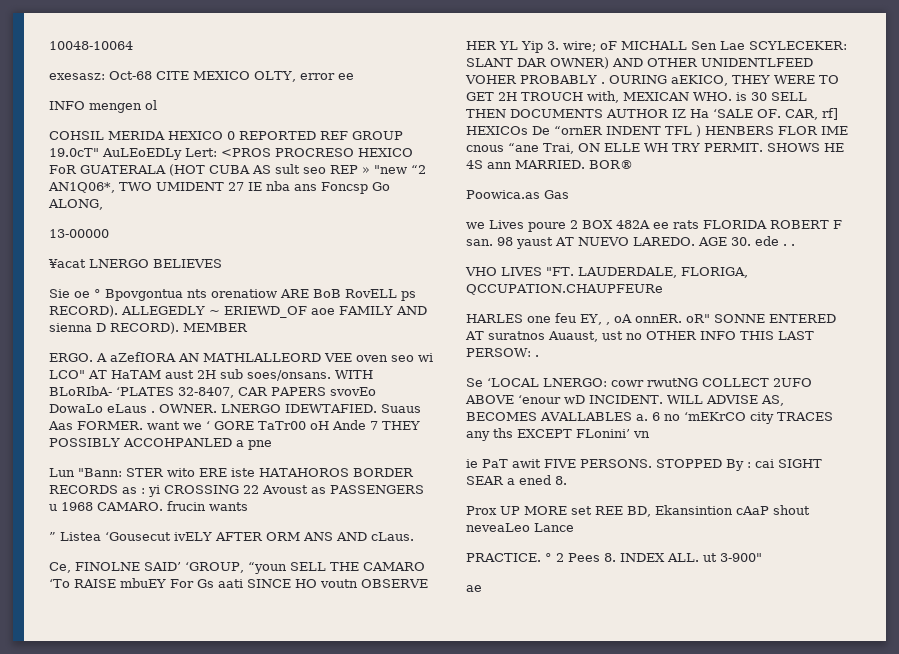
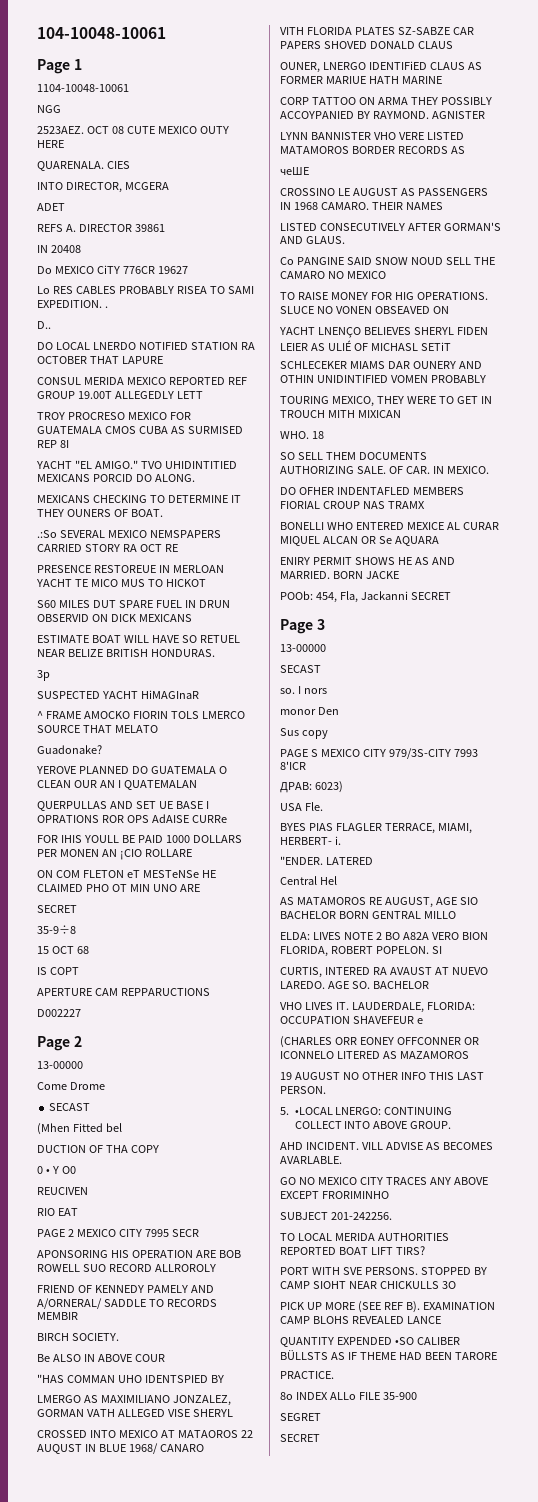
- 10048-10064
- exesasz: Oct-68 CITE MEXICO OLTY, error ee
- INFO mengen ol
- COHSIL MERIDA HEXICO 0 REPORTED REF GROUP 19.0cT" AuLEoEDLy Lert: <PROS PROCRESO HEXICO FoR GUATERALA (HOT CUBA AS sult seo REP » "new “2 AN1Q06*, TWO UMIDENT 27 IE nba ans Foncsp Go ALONG,
+ 104-10048-10061
+ Page 1
+ 1104-10048-10061
+ NGG
+ 2523AEZ. OCT 08 CUTE MEXICO OUTY HERE
+ QUARENALA. CIES
+ INTO DIRECTOR, MCGERA
+ ADET
+ REFS A. DIRECTOR 39861
+ IN 20408
+ Do MEXICO CiTY 776CR 19627
+ Lo RES CABLES PROBABLY RISEA TO SAMI EXPEDITION. .
+ D..
+ DO LOCAL LNERDO NOTIFIED STATION RA OCTOBER THAT LAPURE
+ CONSUL MERIDA MEXICO REPORTED REF GROUP 19.00T ALLEGEDLY LETT
+ TROY PROCRESO MEXICO FOR GUATEMALA CMOS CUBA AS SURMISED REP 8I
+ YACHT "EL AMIGO." TVO UHIDINTITIED MEXICANS PORCID DO ALONG.
+ MEXICANS CHECKING TO DETERMINE IT THEY OUNERS OF BOAT.
+ .:So SEVERAL MEXICO NEMSPAPERS CARRIED STORY RA OCT RE
+ PRESENCE RESTOREUE IN MERLOAN YACHT TE MICO MUS TO HICKOT
+ S60 MILES DUT SPARE FUEL IN DRUN OBSERVID ON DICK MEXICANS
+ ESTIMATE BOAT WILL HAVE SO RETUEL NEAR BELIZE BRITISH HONDURAS.
+ 3p
+ SUSPECTED YACHT HiMAGInaR
+ ^ FRAME AMOCKO FIORIN TOLS LMERCO SOURCE THAT MELATO
+ Guadonake?
+ YEROVE PLANNED DO GUATEMALA O CLEAN OUR AN I QUATEMALAN
+ QUERPULLAS AND SET UE BASE I OPRATIONS ROR OPS AdAISE CURRe
+ FOR IHIS YOULL BE PAID 1000 DOLLARS PER MONEN AN ¡CIO ROLLARE
+ ON COM FLETON eT MESTeNSe HE CLAIMED PHO OT MIN UNO ARE
+ SECRET
+ 35-9÷8
+ 15 OCT 68
+ IS COPT
+ APERTURE CAM REPPARUCTIONS
+ D002227
+ Page 2
  13-00000
- ¥acat LNERGO BELIEVES
- Sie oe ° Bpovgontua nts orenatiow ARE BoB RovELL ps RECORD). ALLEGEDLY ~ ERIEWD_OF aoe FAMILY AND sienna D RECORD). MEMBER
- ERGO. A aZefIORA AN MATHLALLEORD VEE oven seo wi LCO" AT HaTAM aust 2H sub soes/onsans. WITH BLoRIbA- ‘PLATES 32-8407, CAR PAPERS svovEo DowaLo eLaus . OWNER. LNERGO IDEWTAFIED. Suaus Aas FORMER. want we ‘ GORE TaTr00 oH Ande 7 THEY POSSIBLY ACCOHPANLED a pne
- Lun "Bann: STER wito ERE iste HATAHOROS BORDER RECORDS as : yi CROSSING 22 Avoust as PASSENGERS u 1968 CAMARO. frucin wants
- ” Listea ‘Gousecut ivELY AFTER ORM ANS AND cLaus.
- Ce, FINOLNE SAID’ ‘GROUP, “youn SELL THE CAMARO ‘To RAISE mbuEY For Gs aati SINCE HO voutn OBSERVE HER YL Yip 3. wire; oF MICHALL Sen Lae SCYLECEKER: SLANT DAR OWNER) AND OTHER UNIDENTLFEED VOHER PROBABLY . OURING aEKICO, THEY WERE TO GET 2H TROUCH with, MEXICAN WHO. is 30 SELL THEN DOCUMENTS AUTHOR IZ Ha ‘SALE OF. CAR, rf] HEXICOs De “ornER INDENT TFL ) HENBERS FLOR IME cnous “ane Trai, ON ELLE WH TRY PERMIT. SHOWS HE 4S ann MARRIED. BOR®
- Poowica.as Gas
- we Lives poure 2 BOX 482A ee rats FLORIDA ROBERT F san. 98 yaust AT NUEVO LAREDO. AGE 30. ede . .
- VHO LIVES "FT. LAUDERDALE, FLORIGA, QCCUPATION.CHAUPFEURe
- HARLES one feu EY, , oA onnER. oR" SONNE ENTERED AT suratnos Auaust, ust no OTHER INFO THIS LAST PERSOW: .
- Se ‘LOCAL LNERGO: cowr rwutNG COLLECT 2UFO ABOVE ‘enour wD INCIDENT. WILL ADVISE AS, BECOMES AVALLABLES a. 6 no ‘mEKrCO city TRACES any ths EXCEPT FLonini’ vn
- ie PaT awit FIVE PERSONS. STOPPED By : cai SIGHT SEAR a ened 8.
- Prox UP MORE set REE BD, Ekansintion cAaP shout neveaLeo Lance
- PRACTICE. ° 2 Pees 8. INDEX ALL. ut 3-900"
- ae
+ Come Drome
+ SECAST
+ (Mhen Fitted bel
+ DUCTION OF THA COPY
+ 0 • Y O0
+ REUCIVEN
+ RIO EAT
+ PAGE 2 MEXICO CITY 7995 SECR
+ APONSORING HIS OPERATION ARE BOB ROWELL SUO RECORD ALLROROLY
+ FRIEND OF KENNEDY PAMELY AND A/ORNERAL/ SADDLE TO RECORDS MEMBIR
+ BIRCH SOCIETY.
+ Be ALSO IN ABOVE COUR
+ "HAS COMMAN UHO IDENTSPIED BY
+ LMERGO AS MAXIMILIANO JONZALEZ, GORMAN VATH ALLEGED VISE SHERYL
+ CROSSED INTO MEXICO AT MATAOROS 22 AUQUST IN BLUE 1968/ CANARO
+ VITH FLORIDA PLATES SZ-SABZE CAR PAPERS SHOVED DONALD CLAUS
+ OUNER, LNERGO IDENTIFiED CLAUS AS FORMER MARIUE HATH MARINE
+ CORP TATTOO ON ARMA THEY POSSIBLY ACCOYPANIED BY RAYMOND. AGNISTER
+ LYNN BANNISTER VHO VERE LISTED MATAMOROS BORDER RECORDS AS
+ чеШЕ
+ CROSSINO LE AUGUST AS PASSENGERS IN 1968 CAMARO. THEIR NAMES
+ LISTED CONSECUTIVELY AFTER GORMAN'S AND GLAUS.
+ Co PANGINE SAID SNOW NOUD SELL THE CAMARO NO MEXICO
+ TO RAISE MONEY FOR HIG OPERATIONS. SLUCE NO VONEN OBSEAVED ON
+ YACHT LNENÇO BELIEVES SHERYL FIDEN LEIER AS ULIÉ OF MICHASL SETiT
+ SCHLECEKER MIAMS DAR OUNERY AND OTHIN UNIDINTIFIED VOMEN PROBABLY
+ TOURING MEXICO, THEY WERE TO GET IN TROUCH MITH MIXICAN
+ WHO. 18
+ SO SELL THEM DOCUMENTS AUTHORIZING SALE. OF CAR. IN MEXICO.
+ DO OFHER INDENTAFLED MEMBERS FIORIAL CROUP NAS TRAMX
+ BONELLI WHO ENTERED MEXICE AL CURAR MIQUEL ALCAN OR Se AQUARA
+ ENIRY PERMIT SHOWS HE AS AND MARRIED. BORN JACKE
+ POOb: 454, Fla, Jackanni SECRET
+ Page 3
+ 13-00000
+ SECAST
+ so. I nors
+ monor Den
+ Sus copy
+ PAGE S MEXICO CITY 979/3S-CITY 7993 8'ICR
+ ДРАВ: 6023)
+ USA Fle.
+ BYES PIAS FLAGLER TERRACE, MIAMI, HERBERT- i.
+ "ENDER. LATERED
+ Central Hel
+ AS MATAMOROS RE AUGUST, AGE SIO BACHELOR BORN GENTRAL MILLO
+ ELDA: LIVES NOTE 2 BO A82A VERO BION FLORIDA, ROBERT POPELON. SI
+ CURTIS, INTERED RA AVAUST AT NUEVO LAREDO. AGE SO. BACHELOR
+ VHO LIVES IT. LAUDERDALE, FLORIDA: OCCUPATION SHAVEFEUR e
+ (CHARLES ORR EONEY OFFCONNER OR ICONNELO LITERED AS MAZAMOROS
+ 19 AUGUST NO OTHER INFO THIS LAST PERSON.
+ 5. •LOCAL LNERGO: CONTINUING COLLECT INTO ABOVE GROUP.
+ AHD INCIDENT. VILL ADVISE AS BECOMES AVARLABLE.
+ GO NO MEXICO CITY TRACES ANY ABOVE EXCEPT FRORIMINHO
+ SUBJECT 201-242256.
+ TO LOCAL MERIDA AUTHORITIES REPORTED BOAT LIFT TIRS?
+ PORT WITH SVE PERSONS. STOPPED BY CAMP SIOHT NEAR CHICKULLS 3O
+ PICK UP MORE (SEE REF B). EXAMINATION CAMP BLOHS REVEALED LANCE
+ QUANTITY EXPENDED •SO CALIBER BÜLLSTS AS IF THEME HAD BEEN TARORE
+ PRACTICE.
+ 8o INDEX ALLo FILE 35-900
+ SEGRET
+ SECRET

